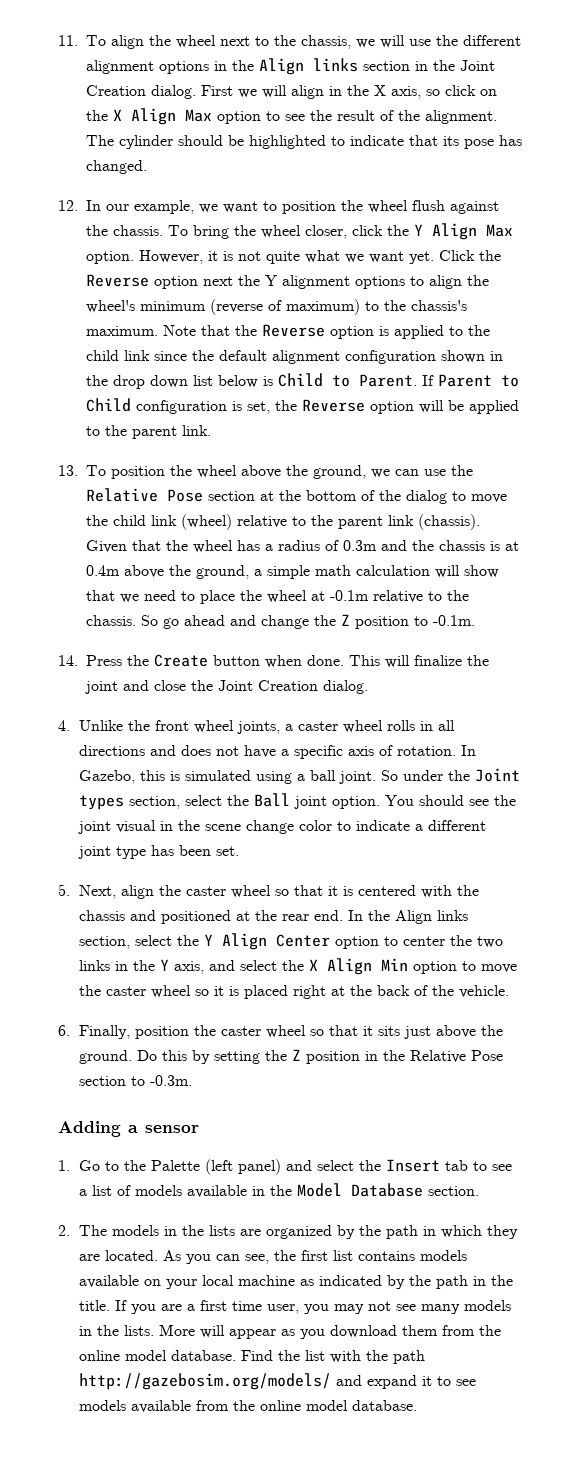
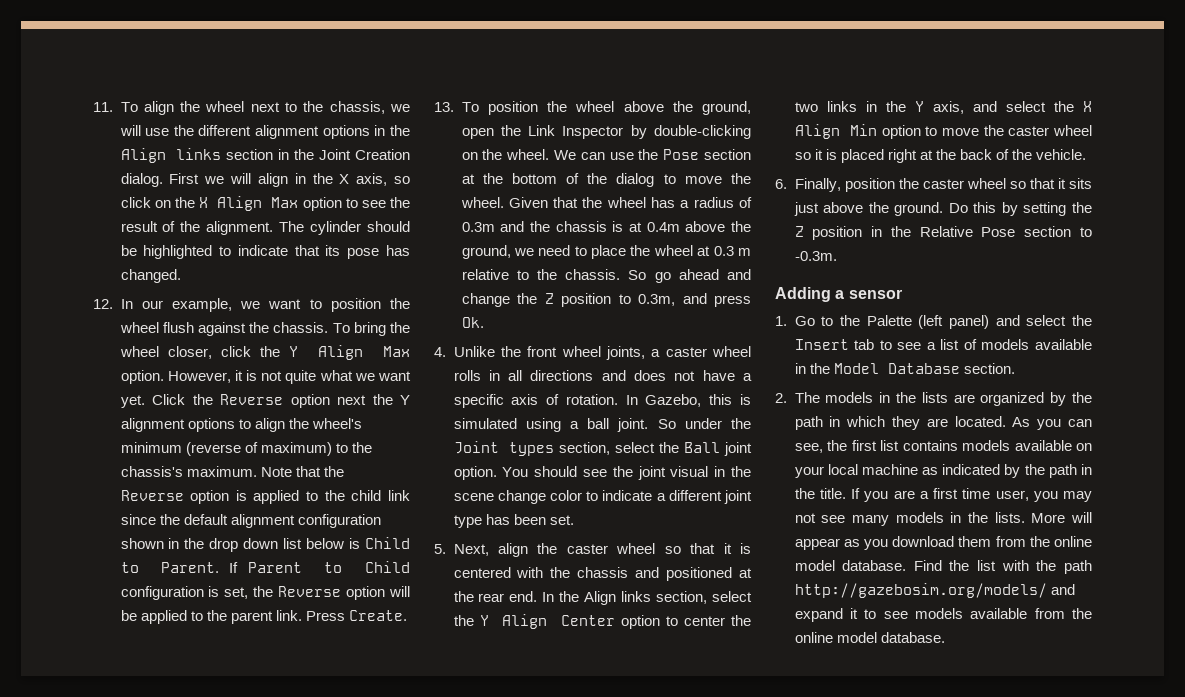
+ Press Create.
- 13. To position the wheel above the ground, we can use the Relative Pose section at the bottom of the dialog to move the child link (wheel) relative to the parent link (chassis).
+ 13. To position the wheel above the ground, open the Link Inspector by double-clicking on the wheel. We can use the Pose section at the bottom of the dialog to move the wheel.
- Given that the wheel has a radius of 0.3m and the chassis is at 0.4m above the ground, a simple math calculation will show that we need to place the wheel at -0.1m relative to the chassis.
+ Given that the wheel has a radius of 0.3m and the chassis is at 0.4m above the ground, we need to place the wheel at 0.3 m relative to the chassis.
- So go ahead and change the Z position to -0.1m.
- 14. Press the Create button when done. This will finalize the joint and close the Joint Creation dialog.
+ So go ahead and change the Z position to 0.3m, and press Ok.

